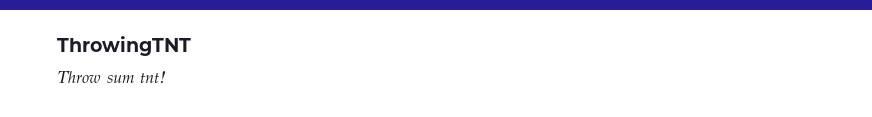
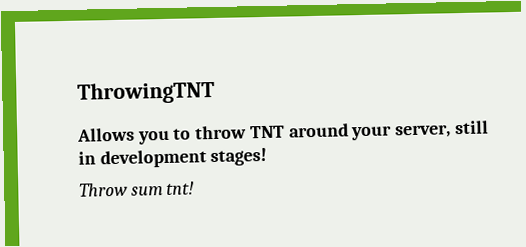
+ Allows you to throw TNT around your server, still in development stages!

